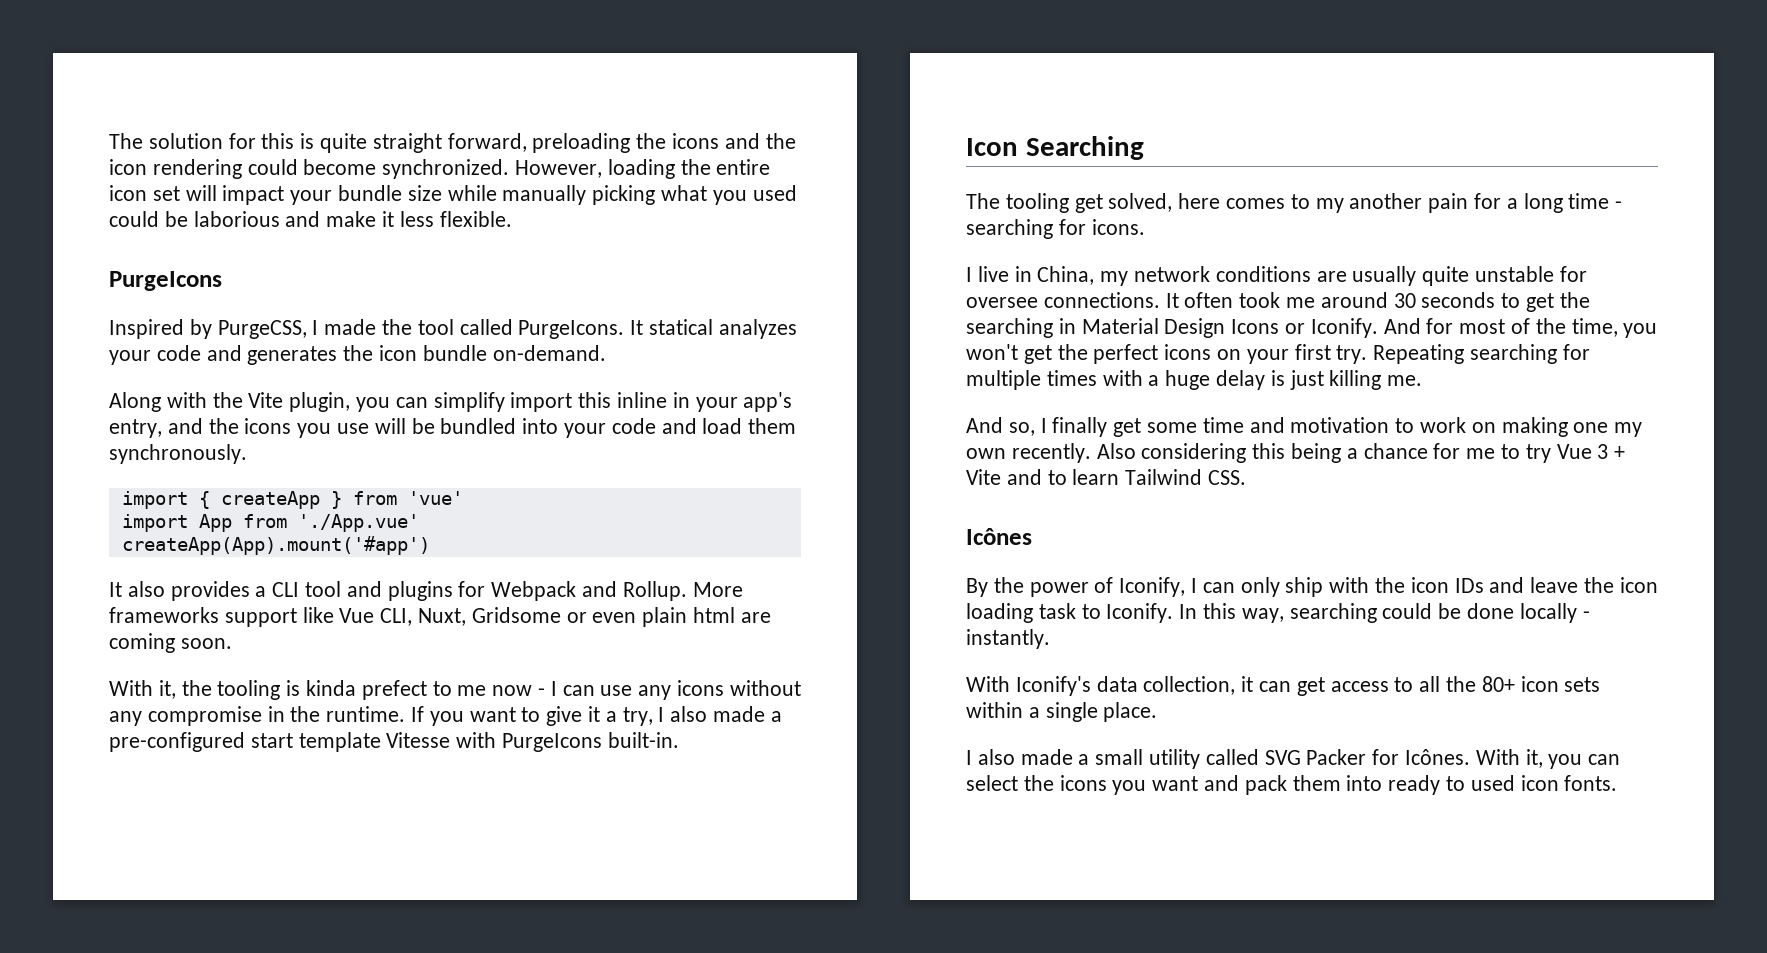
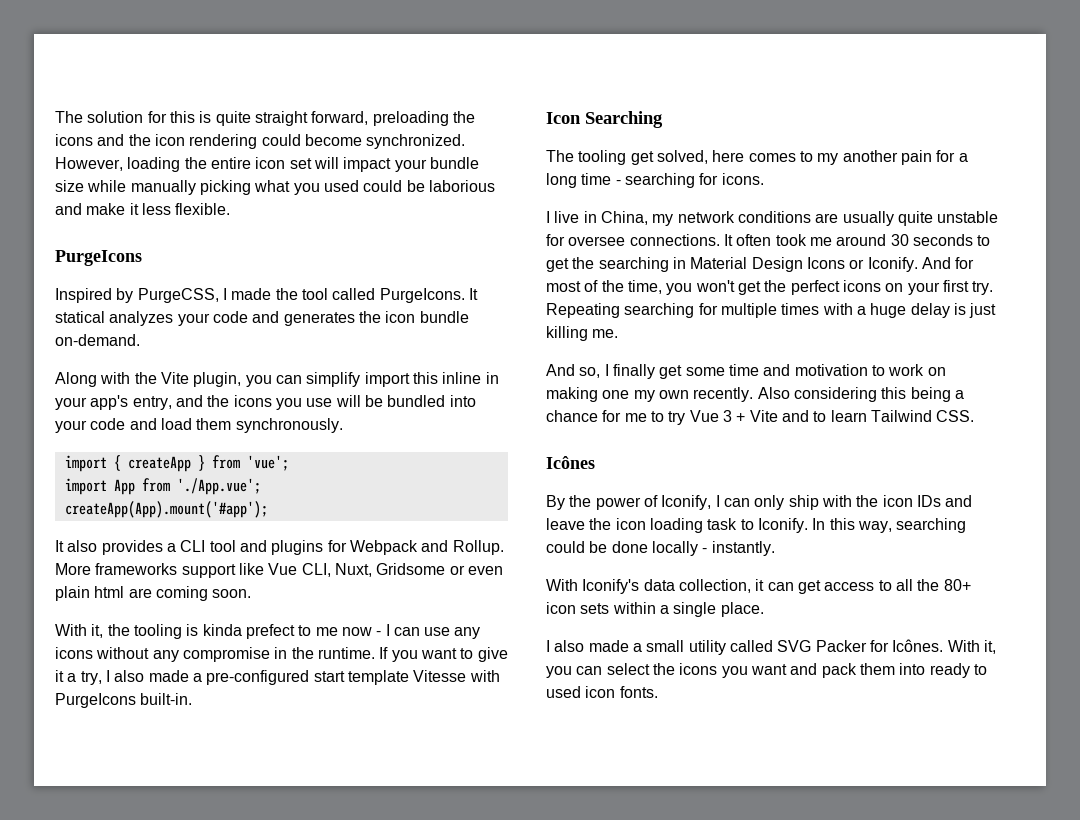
- import { createApp } from 'vue'
+ import { createApp } from 'vue';
- import App from './App.vue'
- createApp(App).mount('#app')
+ import App from './App.vue';
+ createApp(App).mount('#app');

